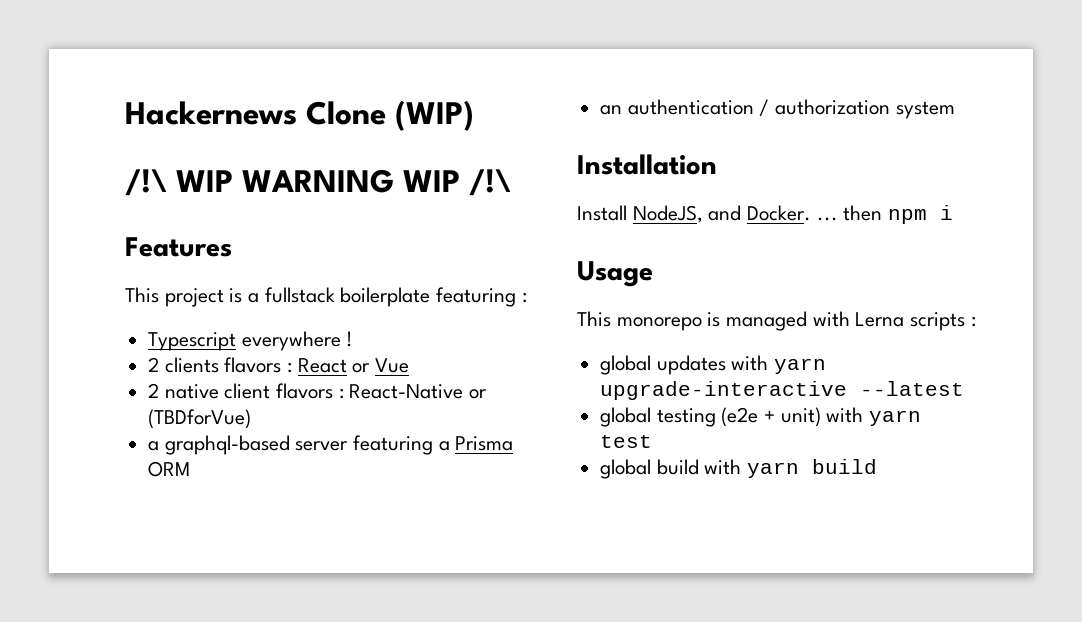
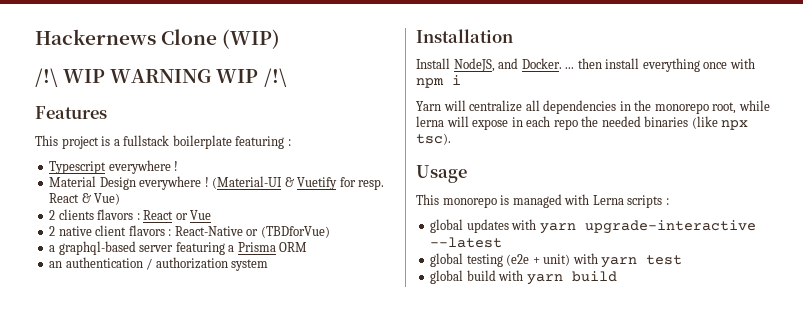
+ Material Design everywhere ! (Material-UI & Vuetify for resp. React & Vue)
- Install NodeJS, and Docker. ... then npm i
+ Install NodeJS, and Docker. ... then install everything once with npm i
+ Yarn will centralize all dependencies in the monorepo root, while lerna will expose in each repo the needed binaries (like npx tsc).

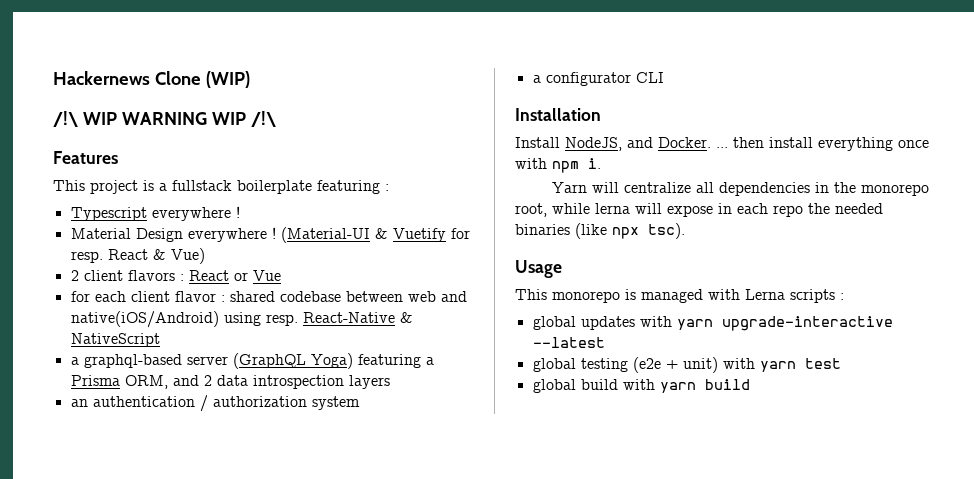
- 2 clients flavors : React or Vue
+ 2 client flavors : React or Vue
- 2 native client flavors : React-Native or (TBDforVue)
+ for each client flavor : shared codebase between web and native(iOS/Android) using resp. React-Native & NativeScript
- a graphql-based server featuring a Prisma ORM
+ a graphql-based server (GraphQL Yoga) featuring a Prisma ORM, and 2 data introspection layers
+ a configurator CLI
- Install NodeJS, and Docker. ... then install everything once with npm i
+ Install NodeJS, and Docker. ... then install everything once with npm i.

